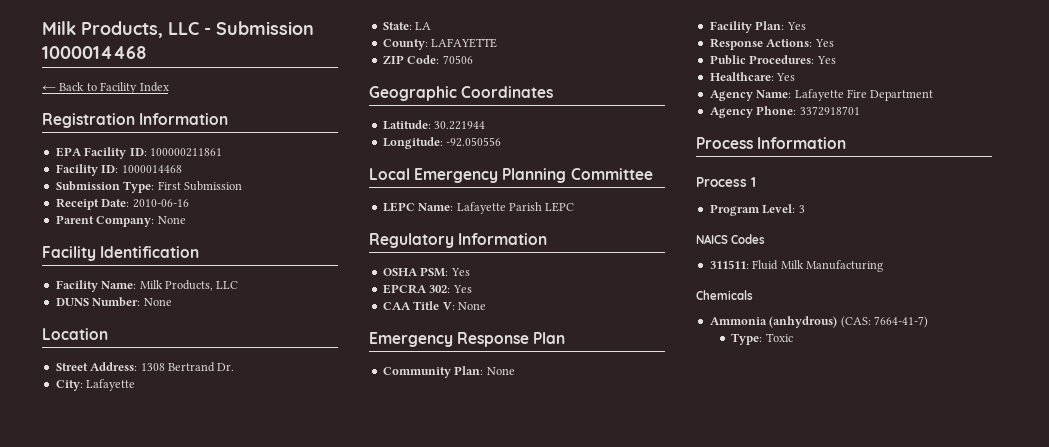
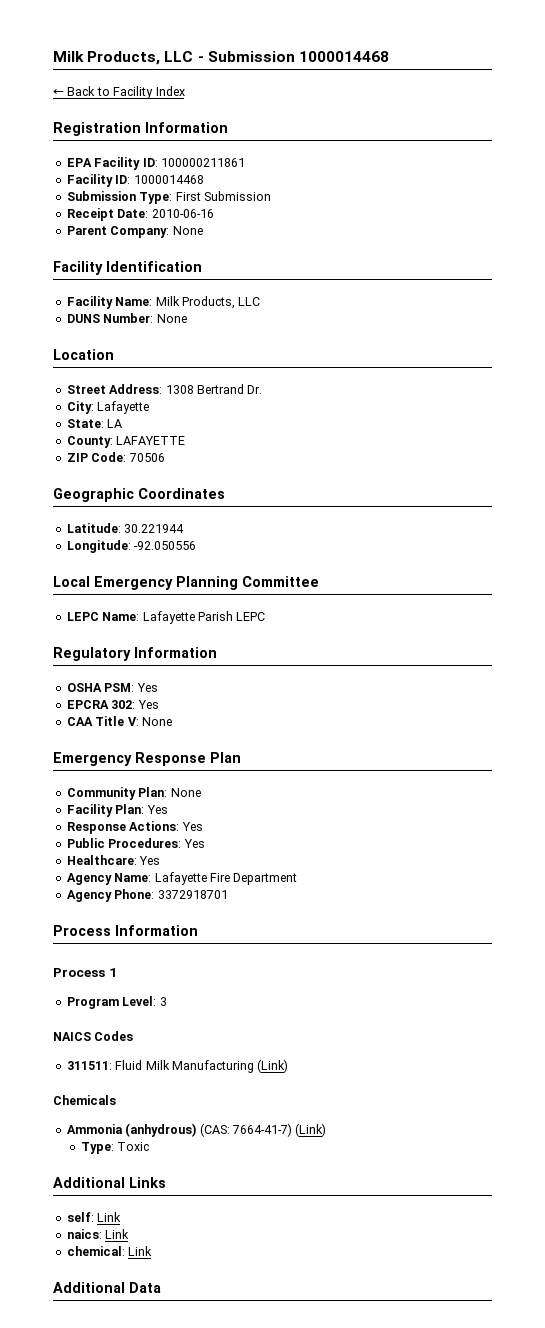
- 311511: Fluid Milk Manufacturing
+ 311511: Fluid Milk Manufacturing (Link)
- Ammonia (anhydrous) (CAS: 7664-41-7)
+ Ammonia (anhydrous) (CAS: 7664-41-7) (Link)
+ Additional Links
+ self: Link
+ naics: Link
+ chemical: Link
+ Additional Data

